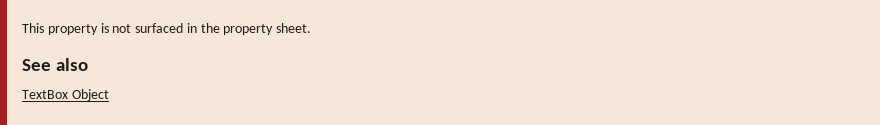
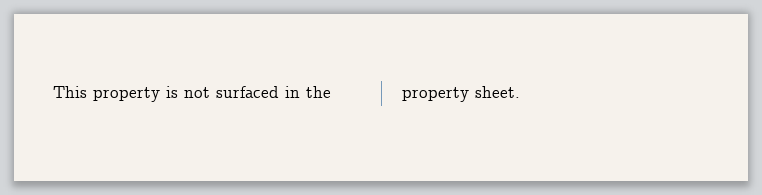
- See also
- TextBox Object

